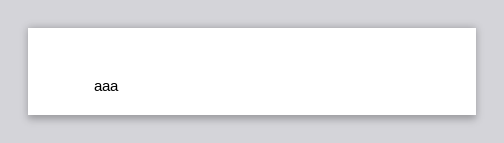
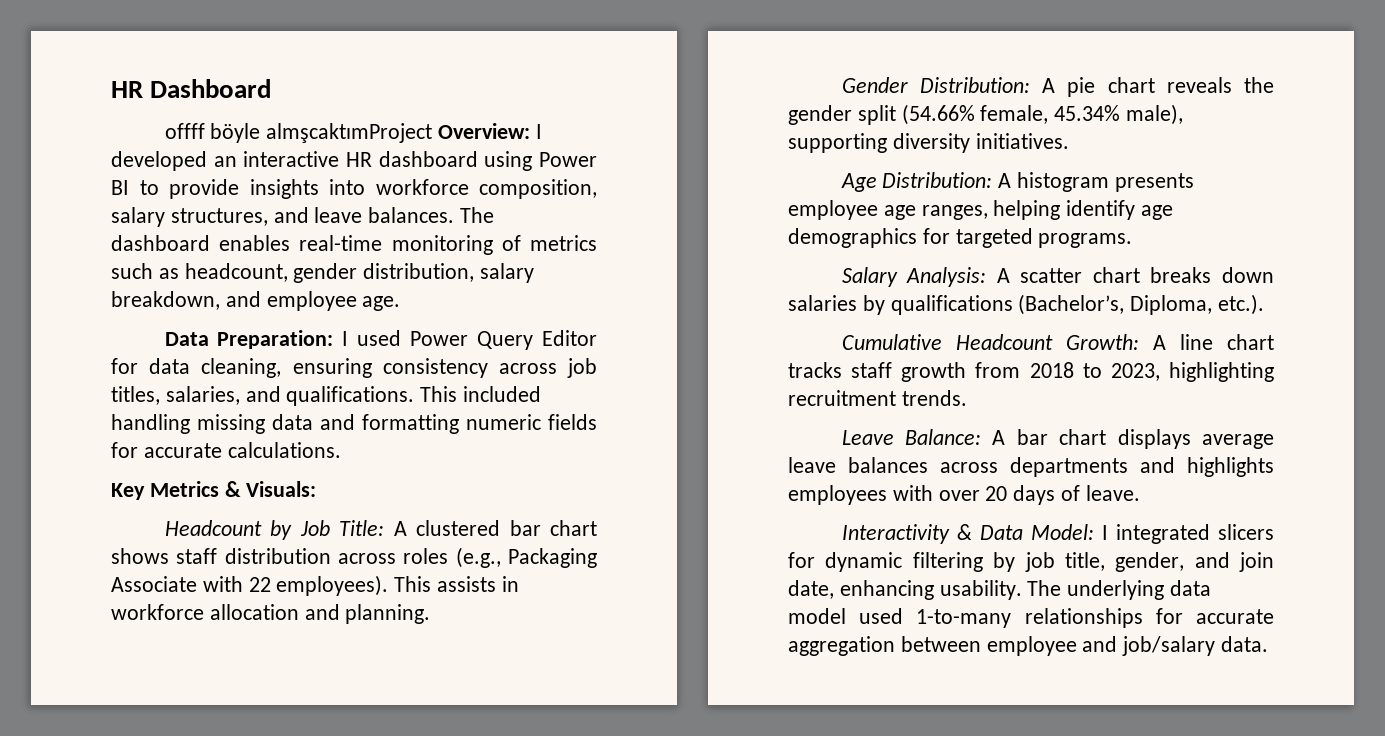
- aaa
+ HR Dashboard
+ offff böyle almşcaktımProject Overview: I developed an interactive HR dashboard using Power BI to provide insights into workforce composition, salary structures, and leave balances. The dashboard enables real-time monitoring of metrics such as headcount, gender distribution, salary breakdown, and employee age.
+ Data Preparation: I used Power Query Editor for data cleaning, ensuring consistency across job titles, salaries, and qualifications. This included handling missing data and formatting numeric fields for accurate calculations.
+ Key Metrics & Visuals:
+ Headcount by Job Title: A clustered bar chart shows staff distribution across roles (e.g., Packaging Associate with 22 employees). This assists in workforce allocation and planning.
+ Gender Distribution: A pie chart reveals the gender split (54.66% female, 45.34% male), supporting diversity initiatives.
+ Age Distribution: A histogram presents employee age ranges, helping identify age demographics for targeted programs.
+ Salary Analysis: A scatter chart breaks down salaries by qualifications (Bachelor’s, Diploma, etc.).
+ Cumulative Headcount Growth: A line chart tracks staff growth from 2018 to 2023, highlighting recruitment trends.
+ Leave Balance: A bar chart displays average leave balances across departments and highlights employees with over 20 days of leave.
+ Interactivity & Data Model: I integrated slicers for dynamic filtering by job title, gender, and join date, enhancing usability. The underlying data model used 1-to-many relationships for accurate aggregation between employee and job/salary data.

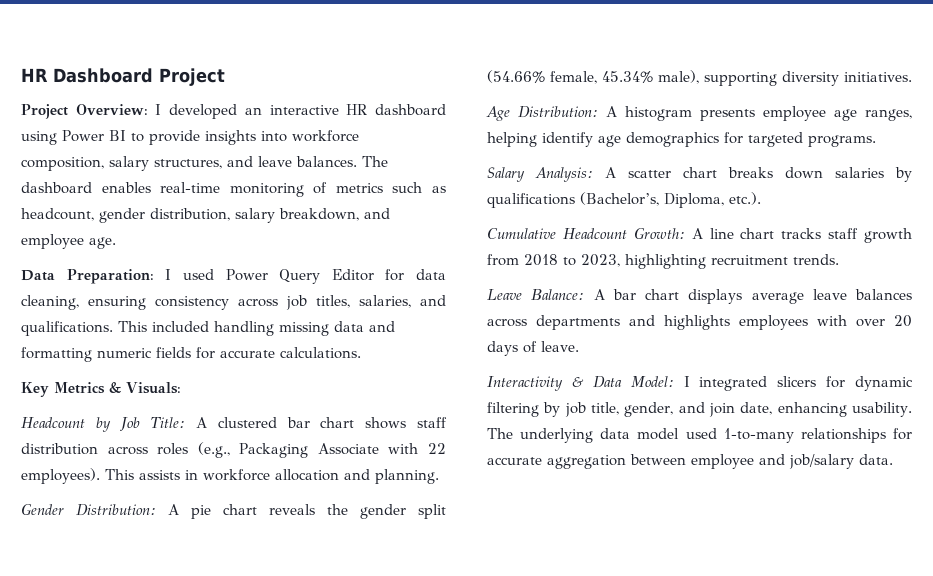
- HR Dashboard
- offff böyle almşcaktımProject Overview: I developed an interactive HR dashboard using Power BI to provide insights into workforce composition, salary structures, and leave balances.
+ HR Dashboard Project
+ Project Overview: I developed an interactive HR dashboard using Power BI to provide insights into workforce composition, salary structures, and leave balances.

